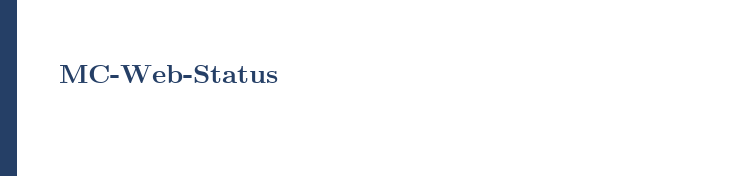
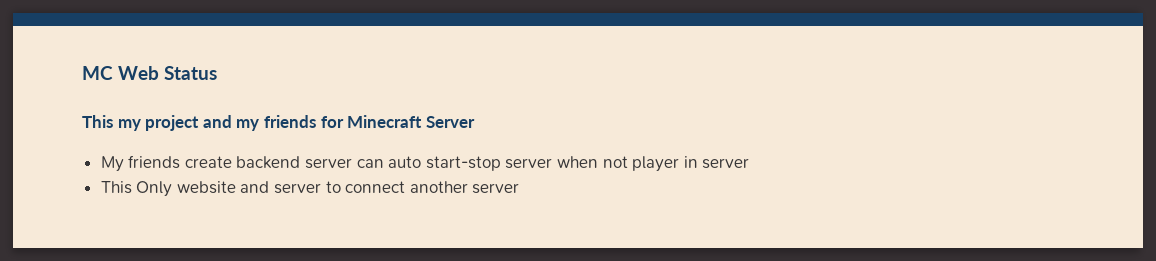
- MC-Web-Status
+ MC Web Status
+ This my project and my friends for Minecraft Server
+ My friends create backend server can auto start-stop server when not player in server
+ This Only website and server to connect another server

